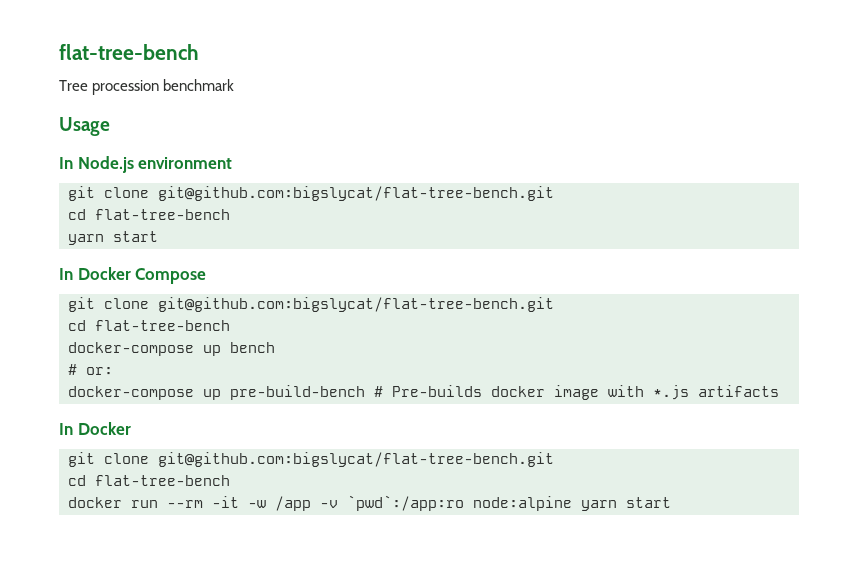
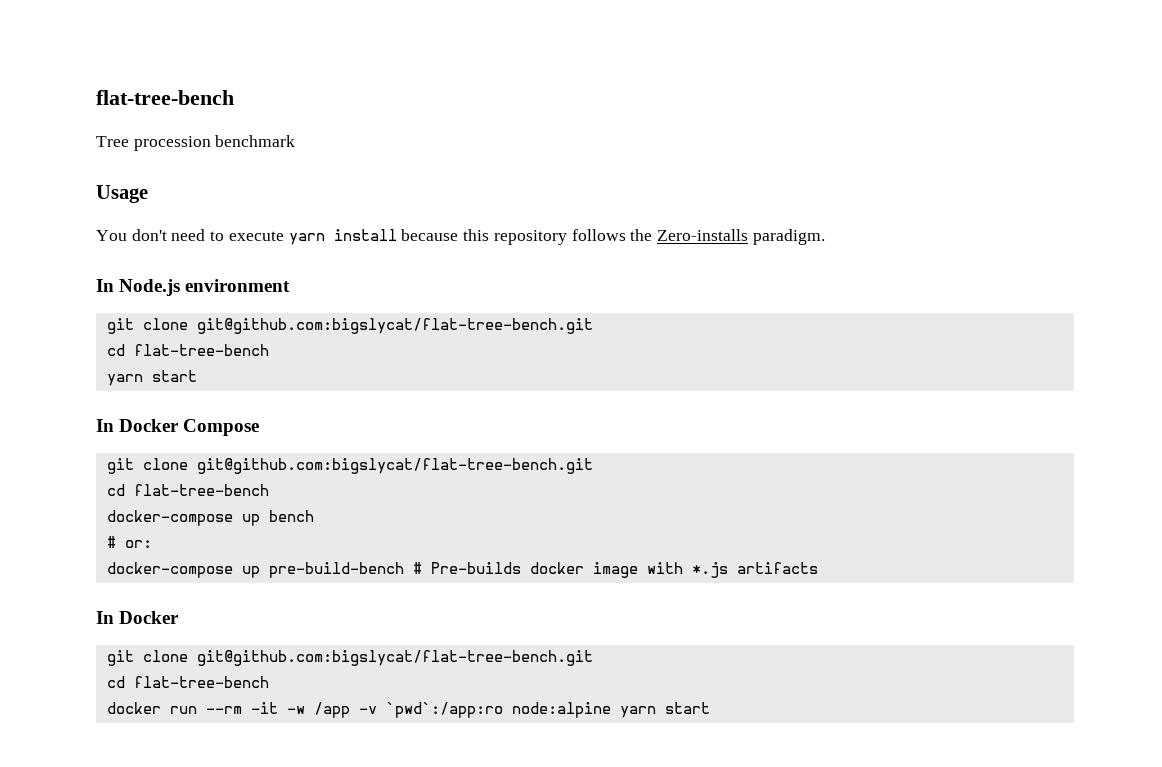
+ You don't need to execute yarn install because this repository follows the Zero-installs paradigm.

